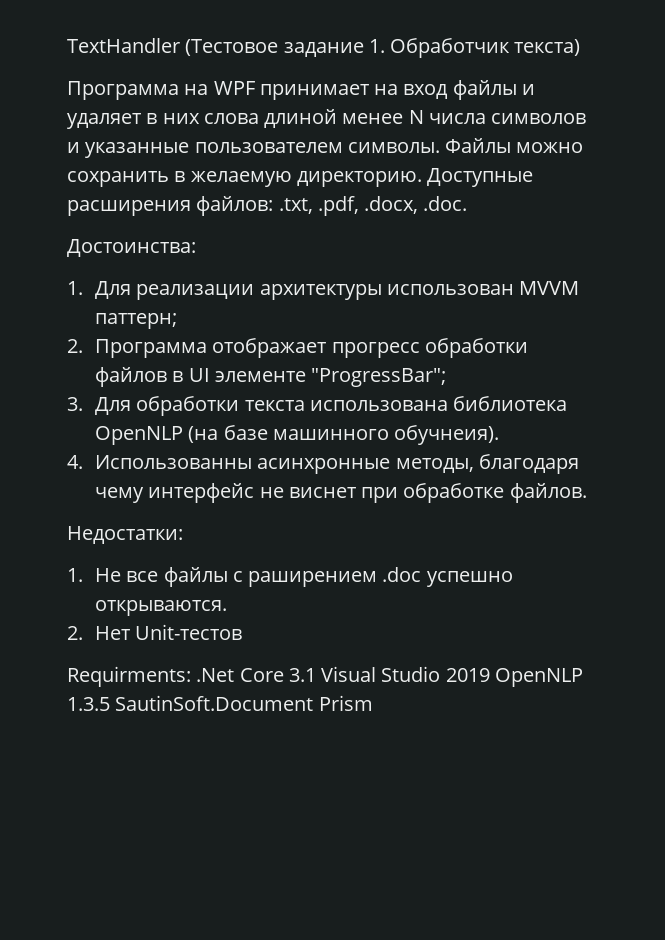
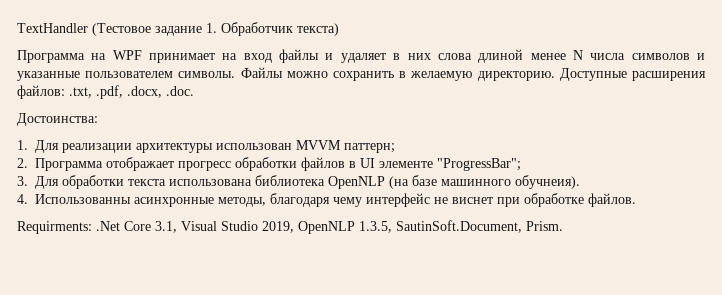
- Недостатки:
- 1. Не все файлы с раширением .doc успешно открываются.
- 2. Нет Unit-тестов
- Requirments: .Net Core 3.1 Visual Studio 2019 OpenNLP 1.3.5 SautinSoft.Document Prism
+ Requirments: .Net Core 3.1, Visual Studio 2019, OpenNLP 1.3.5, SautinSoft.Document, Prism.

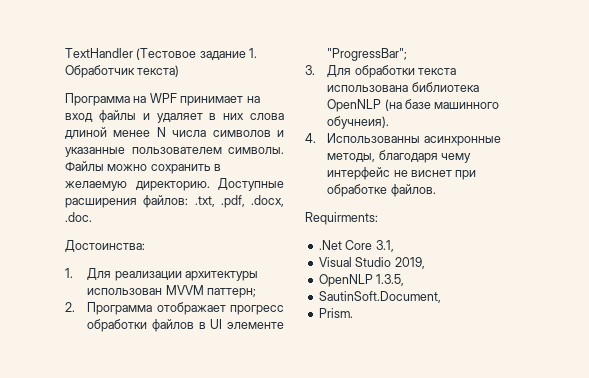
- Requirments: .Net Core 3.1, Visual Studio 2019, OpenNLP 1.3.5, SautinSoft.Document, Prism.
+ Requirments:
+ .Net Core 3.1,
+ Visual Studio 2019,
+ OpenNLP 1.3.5,
+ SautinSoft.Document,
+ Prism.

